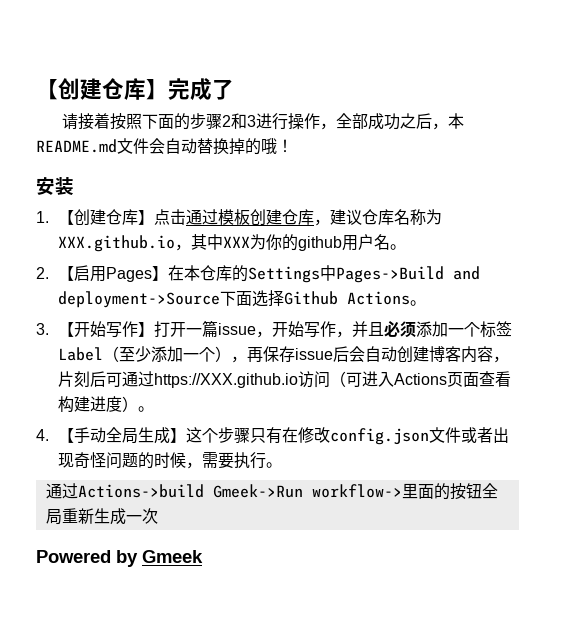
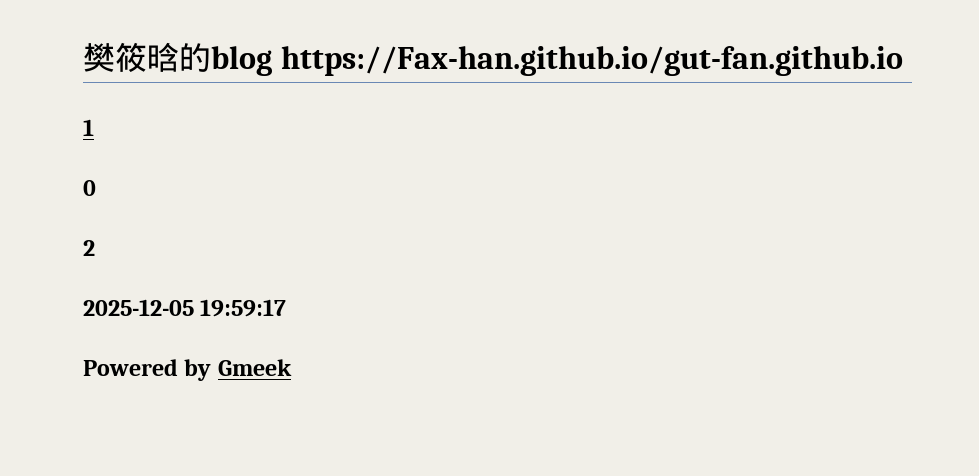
- 【创建仓库】完成了
- 请接着按照下面的步骤2和3进行操作，全部成功之后，本README.md文件会自动替换掉的哦！
- 安装
- 1.【创建仓库】点击通过模板创建仓库，建议仓库名称为XXX.github.io，其中XXX为你的github用户名。
- 2.【启用Pages】在本仓库的Settings中Pages->Build and deployment->Source下面选择Github Actions。
- 3.【开始写作】打开一篇issue，开始写作，并且必须添加一个标签Label（至少添加一个），再保存issue后会自动创建博客内容，片刻后可通过https://XXX.github.io访问（可进入Actions页面查看构建进度）。
- 4.【手动全局生成】这个步骤只有在修改config.json文件或者出现奇怪问题的时候，需要执行。
- 通过Actions->build Gmeek->Run workflow->里面的按钮全局重新生成一次
+ 樊筱晗的blog https://Fax-han.github.io/gut-fan.github.io
+ 1
+ 0
+ 2
+ 2025-12-05 19:59:17

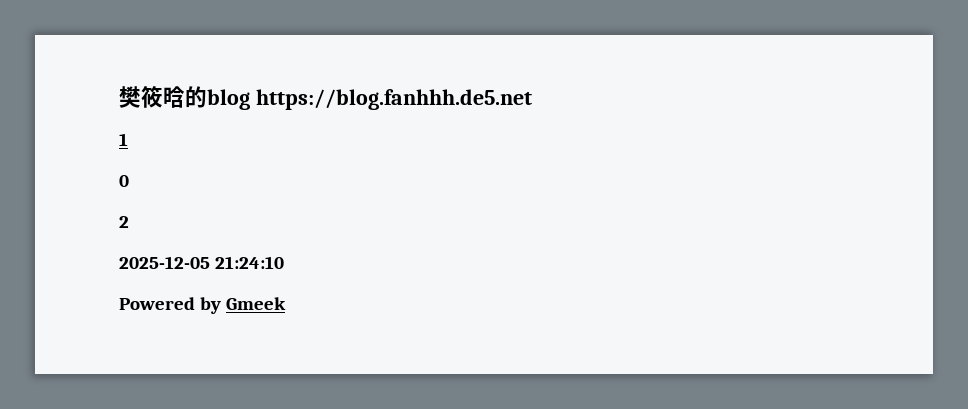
- 樊筱晗的blog https://Fax-han.github.io/gut-fan.github.io
+ 樊筱晗的blog https://blog.fanhhh.de5.net
- 2025-12-05 19:59:17
+ 2025-12-05 21:24:10

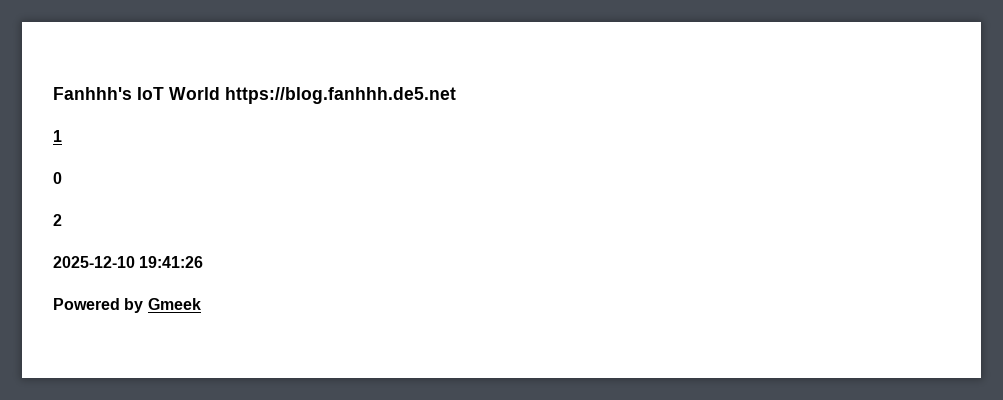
- 樊筱晗的blog https://blog.fanhhh.de5.net
+ Fanhhh's IoT World https://blog.fanhhh.de5.net
- 2025-12-05 21:24:10
+ 2025-12-10 19:41:26

